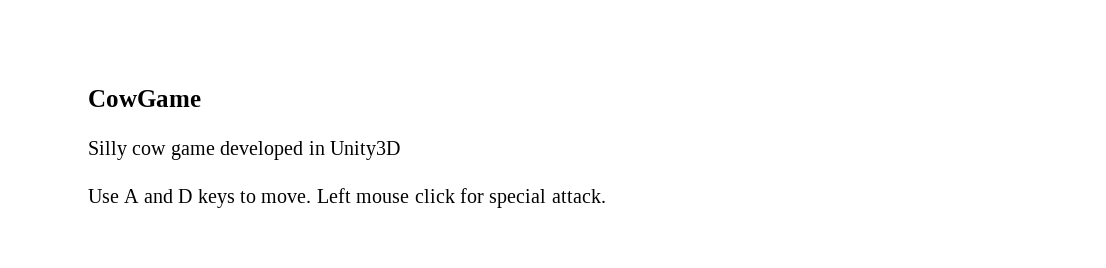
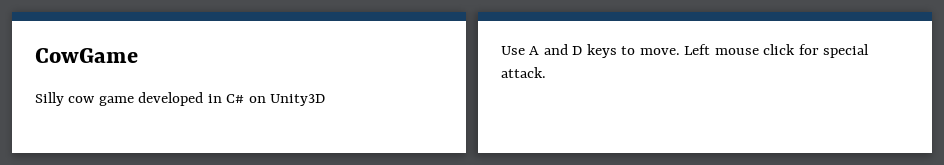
- Silly cow game developed in Unity3D
+ Silly cow game developed in C# on Unity3D

